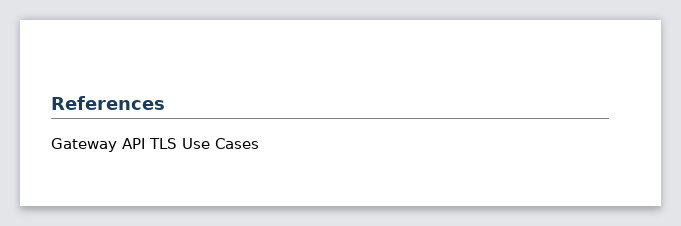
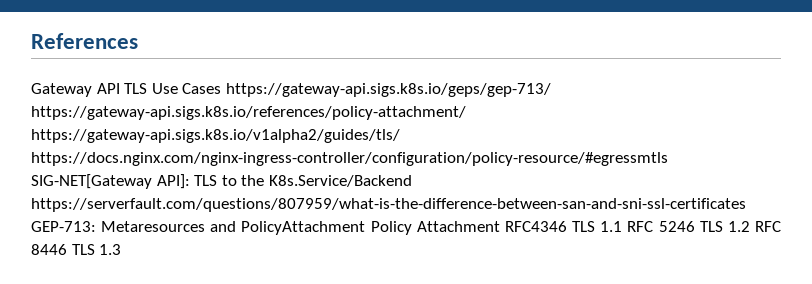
- Gateway API TLS Use Cases
+ Gateway API TLS Use Cases https://gateway-api.sigs.k8s.io/geps/gep-713/ https://gateway-api.sigs.k8s.io/references/policy-attachment/ https://gateway-api.sigs.k8s.io/v1alpha2/guides/tls/ https://docs.nginx.com/nginx-ingress-controller/configuration/policy-resource/#egressmtls SIG-NET[Gateway API]: TLS to the K8s.Service/Backend https://serverfault.com/questions/807959/what-is-the-difference-between-san-and-sni-ssl-certificates GEP-713: Metaresources and PolicyAttachment Policy Attachment RFC4346 TLS 1.1 RFC 5246 TLS 1.2 RFC 8446 TLS 1.3

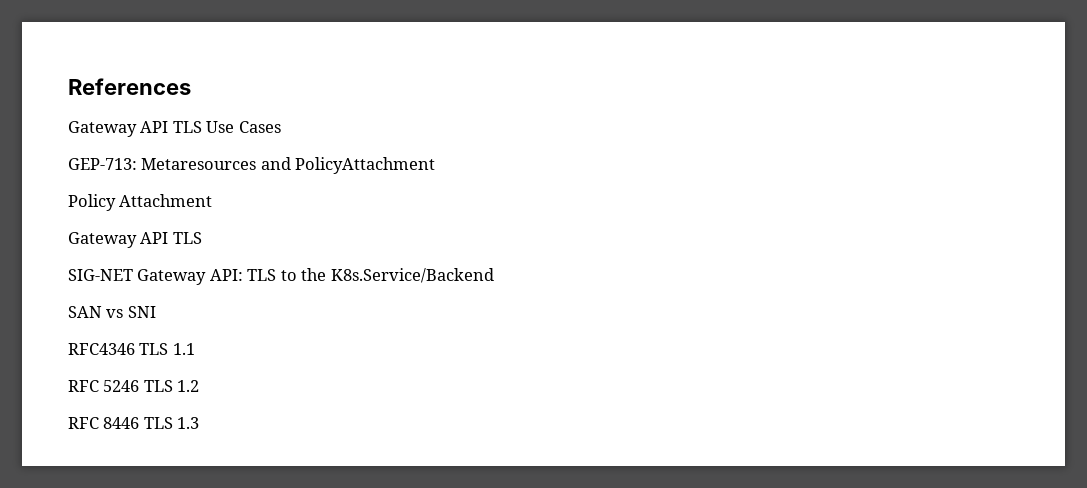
- Gateway API TLS Use Cases https://gateway-api.sigs.k8s.io/geps/gep-713/ https://gateway-api.sigs.k8s.io/references/policy-attachment/ https://gateway-api.sigs.k8s.io/v1alpha2/guides/tls/ https://docs.nginx.com/nginx-ingress-controller/configuration/policy-resource/#egressmtls SIG-NET[Gateway API]: TLS to the K8s.Service/Backend https://serverfault.com/questions/807959/what-is-the-difference-between-san-and-sni-ssl-certificates GEP-713: Metaresources and PolicyAttachment Policy Attachment RFC4346 TLS 1.1 RFC 5246 TLS 1.2 RFC 8446 TLS 1.3
+ Gateway API TLS Use Cases
+ GEP-713: Metaresources and PolicyAttachment
+ Policy Attachment
+ Gateway API TLS
+ SIG-NET Gateway API: TLS to the K8s.Service/Backend
+ SAN vs SNI
+ RFC4346 TLS 1.1
+ RFC 5246 TLS 1.2
+ RFC 8446 TLS 1.3

